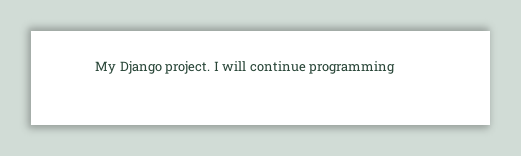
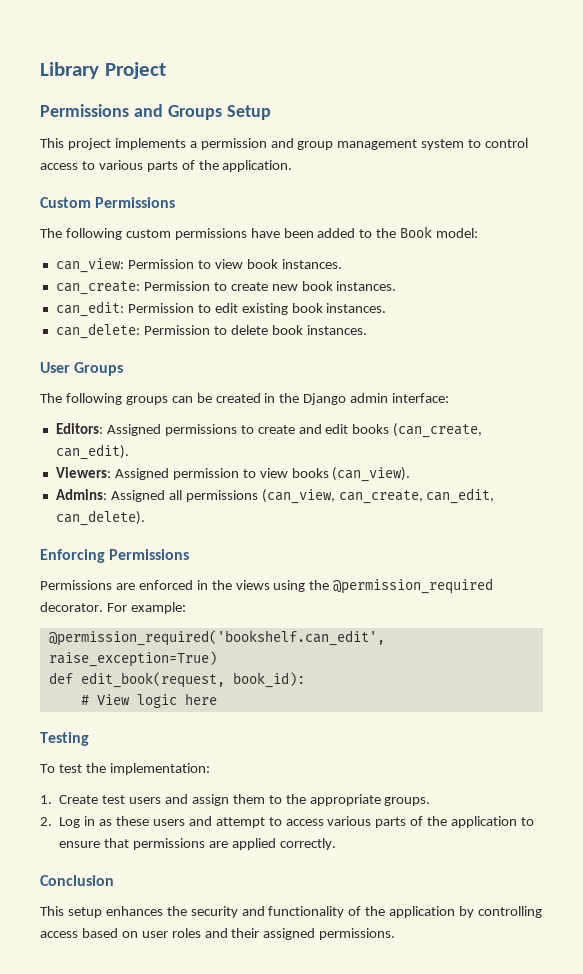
- My Django project. I will continue programming
+ Library Project
+ Permissions and Groups Setup
+ This project implements a permission and group management system to control access to various parts of the application.
+ Custom Permissions
+ The following custom permissions have been added to the Book model:
+ can_view: Permission to view book instances.
+ can_create: Permission to create new book instances.
+ can_edit: Permission to edit existing book instances.
+ can_delete: Permission to delete book instances.
+ User Groups
+ The following groups can be created in the Django admin interface:
+ Editors: Assigned permissions to create and edit books (can_create, can_edit).
+ Viewers: Assigned permission to view books (can_view).
+ Admins: Assigned all permissions (can_view, can_create, can_edit, can_delete).
+ Enforcing Permissions
+ Permissions are enforced in the views using the @permission_required decorator. For example:
+ @permission_required('bookshelf.can_edit', raise_exception=True)
+ def edit_book(request, book_id):
+ # View logic here
+ Testing
+ To test the implementation:
+ 1. Create test users and assign them to the appropriate groups.
+ 2. Log in as these users and attempt to access various parts of the application to ensure that permissions are applied correctly.
+ Conclusion
+ This setup enhances the security and functionality of the application by controlling access based on user roles and their assigned permissions.

